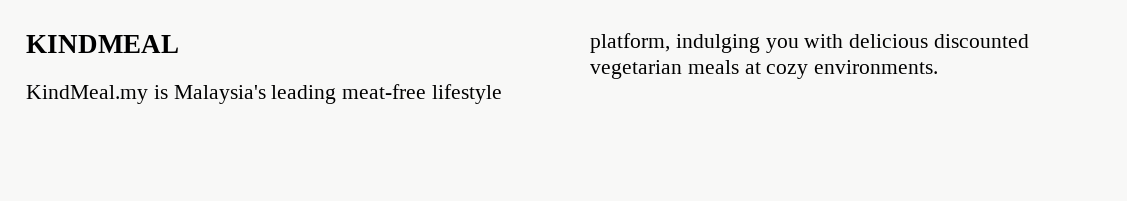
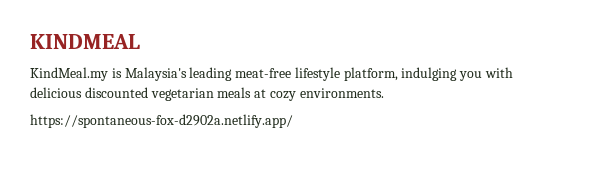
+ https://spontaneous-fox-d2902a.netlify.app/

